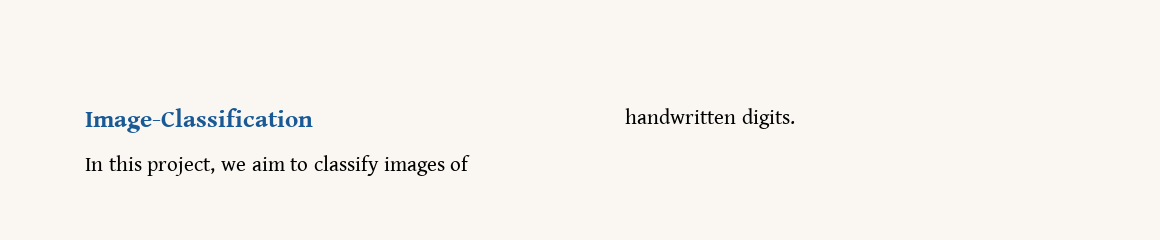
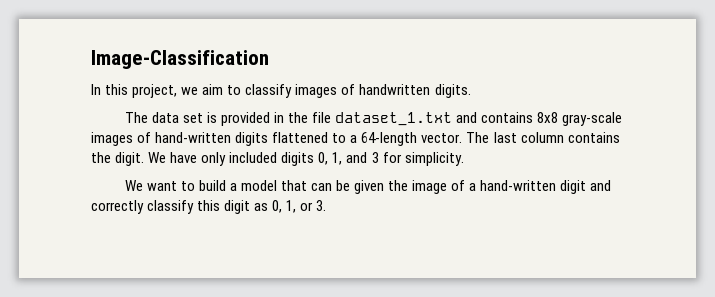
+ The data set is provided in the file dataset_1.txt and contains 8x8 gray-scale images of hand-written digits flattened to a 64-length vector. The last column contains the digit. We have only included digits 0, 1, and 3 for simplicity.
+ We want to build a model that can be given the image of a hand-written digit and correctly classify this digit as 0, 1, or 3.

